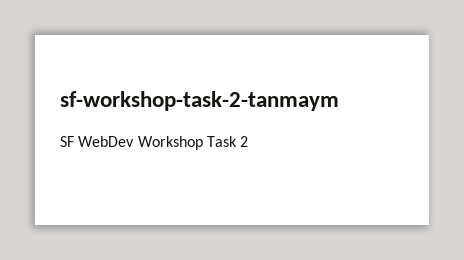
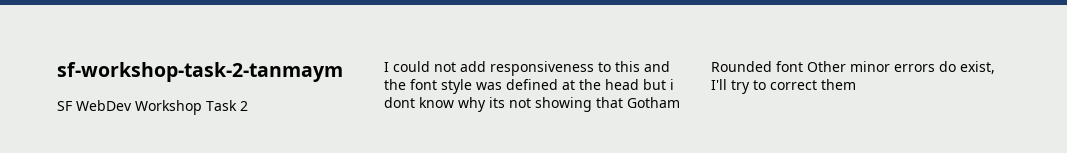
+ I could not add responsiveness to this and the font style was defined at the head but i dont know why its not showing that Gotham Rounded font Other minor errors do exist, I'll try to correct them

